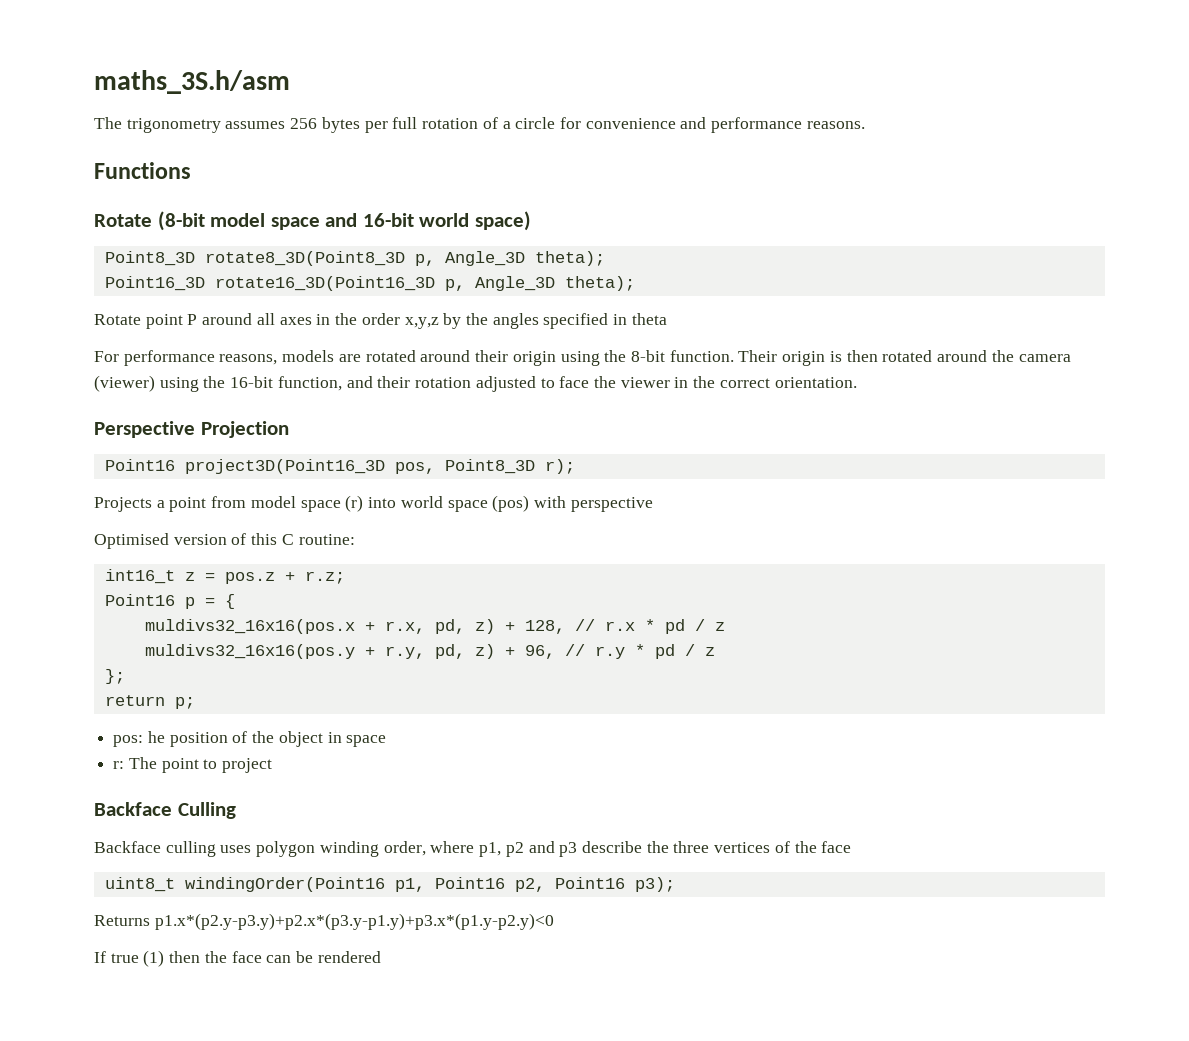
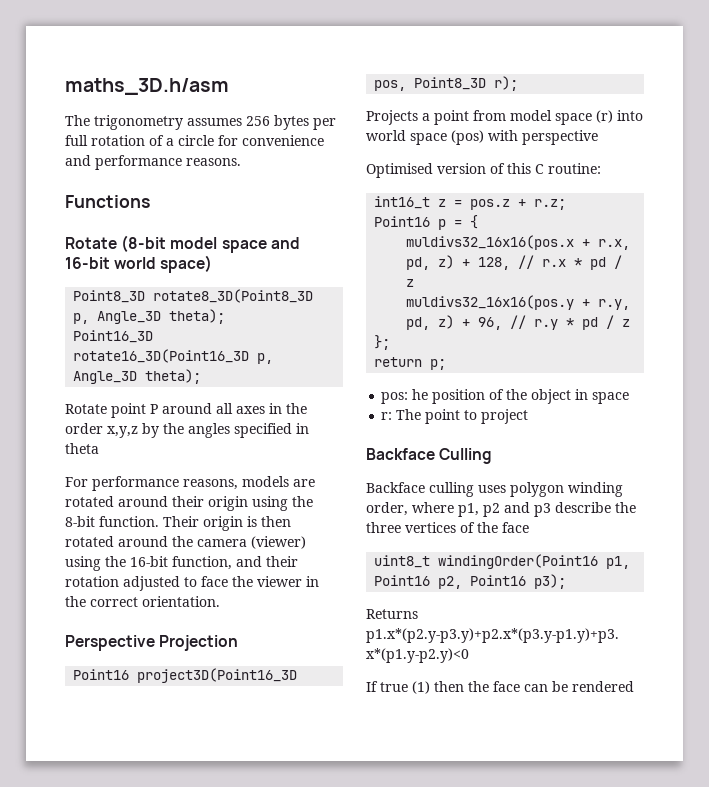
- maths_3S.h/asm
+ maths_3D.h/asm

